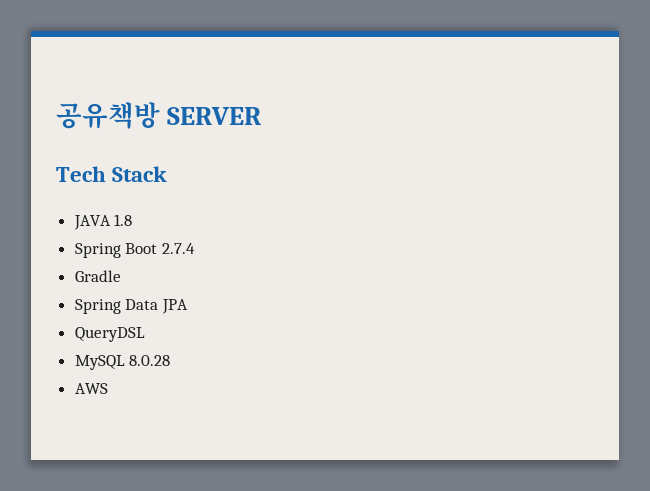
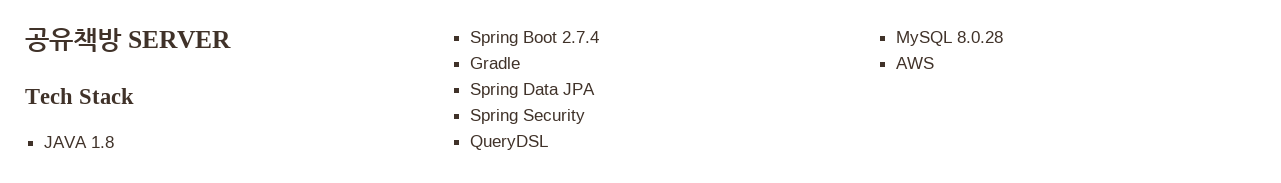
+ Spring Security

